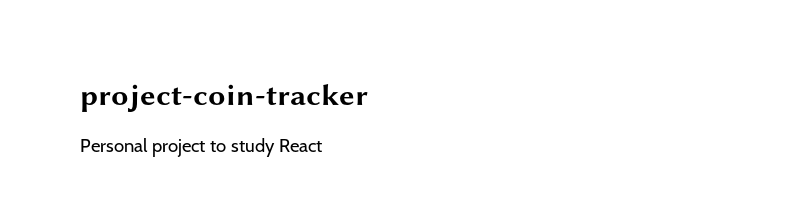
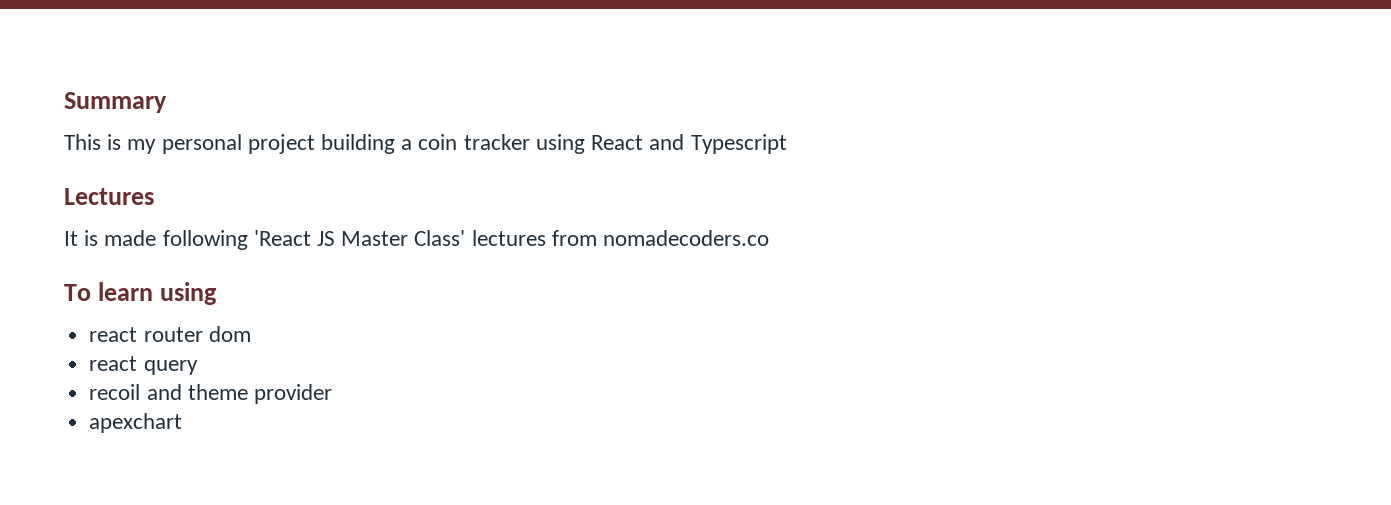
- project-coin-tracker
- Personal project to study React
+ Summary
+ This is my personal project building a coin tracker using React and Typescript
+ Lectures
+ It is made following 'React JS Master Class' lectures from nomadecoders.co
+ To learn using
+ react router dom
+ react query
+ recoil and theme provider
+ apexchart

